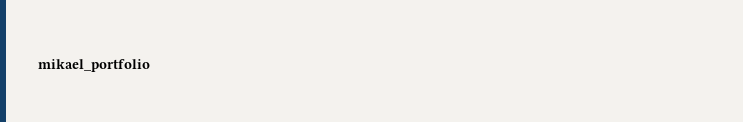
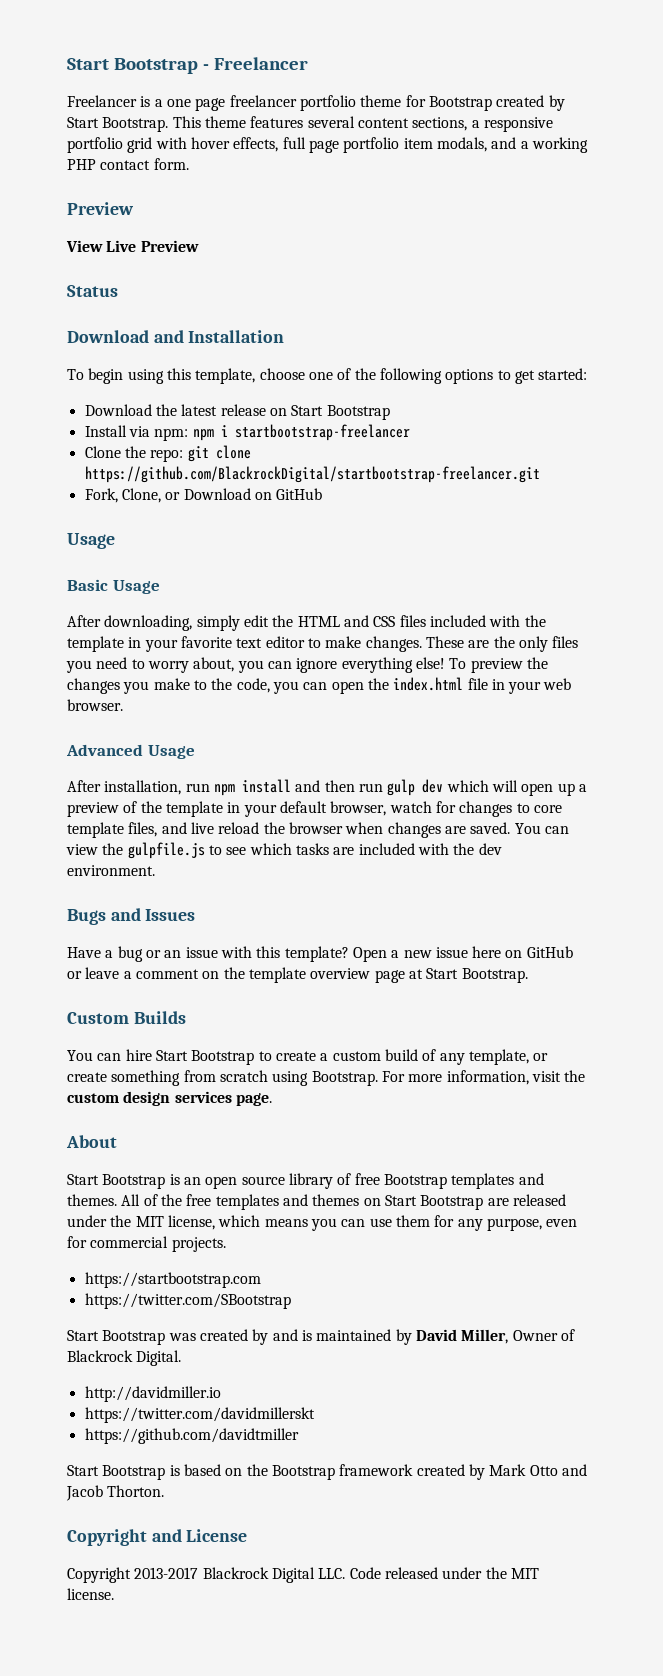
- mikael_portfolio
+ Start Bootstrap - Freelancer
+ Freelancer is a one page freelancer portfolio theme for Bootstrap created by Start Bootstrap. This theme features several content sections, a responsive portfolio grid with hover effects, full page portfolio item modals, and a working PHP contact form.
+ Preview
+ View Live Preview
+ Status
+ Download and Installation
+ To begin using this template, choose one of the following options to get started:
+ Download the latest release on Start Bootstrap
+ Install via npm: npm i startbootstrap-freelancer
+ Clone the repo: git clone https://github.com/BlackrockDigital/startbootstrap-freelancer.git
+ Fork, Clone, or Download on GitHub
+ Usage
+ Basic Usage
+ After downloading, simply edit the HTML and CSS files included with the template in your favorite text editor to make changes. These are the only files you need to worry about, you can ignore everything else! To preview the changes you make to the code, you can open the index.html file in your web browser.
+ Advanced Usage
+ After installation, run npm install and then run gulp dev which will open up a preview of the template in your default browser, watch for changes to core template files, and live reload the browser when changes are saved. You can view the gulpfile.js to see which tasks are included with the dev environment.
+ Bugs and Issues
+ Have a bug or an issue with this template? Open a new issue here on GitHub or leave a comment on the template overview page at Start Bootstrap.
+ Custom Builds
+ You can hire Start Bootstrap to create a custom build of any template, or create something from scratch using Bootstrap. For more information, visit the custom design services page.
+ About
+ Start Bootstrap is an open source library of free Bootstrap templates and themes. All of the free templates and themes on Start Bootstrap are released under the MIT license, which means you can use them for any purpose, even for commercial projects.
+ https://startbootstrap.com
+ https://twitter.com/SBootstrap
+ Start Bootstrap was created by and is maintained by David Miller, Owner of Blackrock Digital.
+ http://davidmiller.io
+ https://twitter.com/davidmillerskt
+ https://github.com/davidtmiller
+ Start Bootstrap is based on the Bootstrap framework created by Mark Otto and Jacob Thorton.
+ Copyright and License
+ Copyright 2013-2017 Blackrock Digital LLC. Code released under the MIT license.

